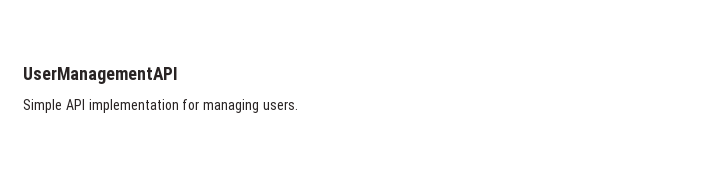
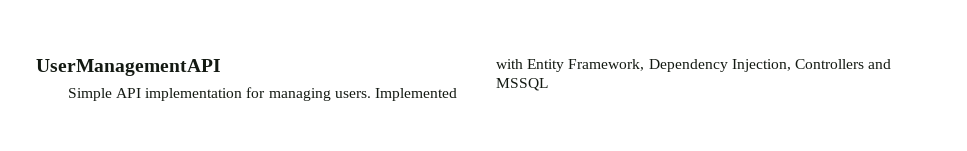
+ Implemented with Entity Framework, Dependency Injection, Controllers and MSSQL

